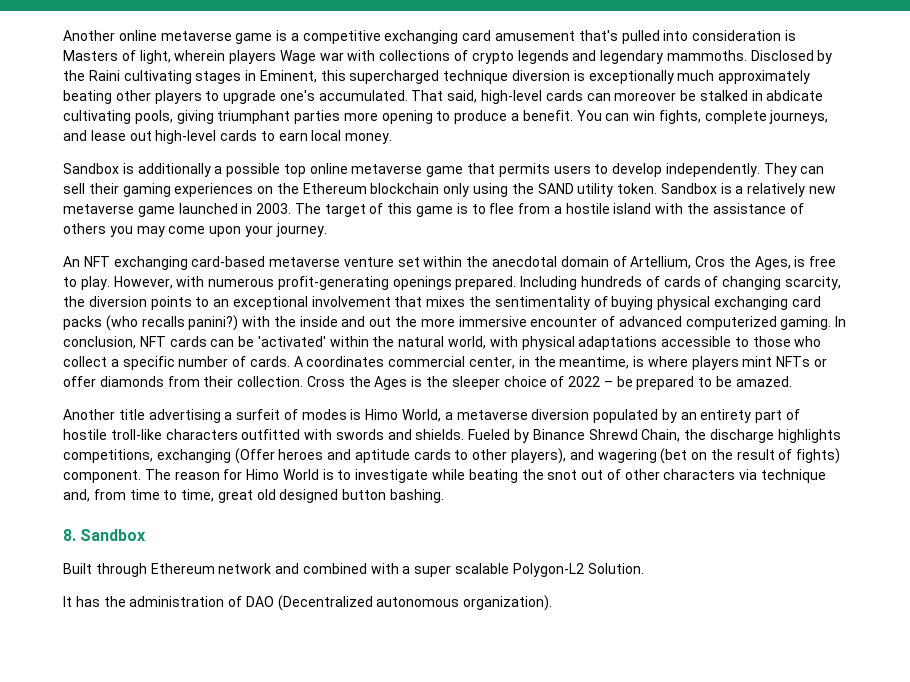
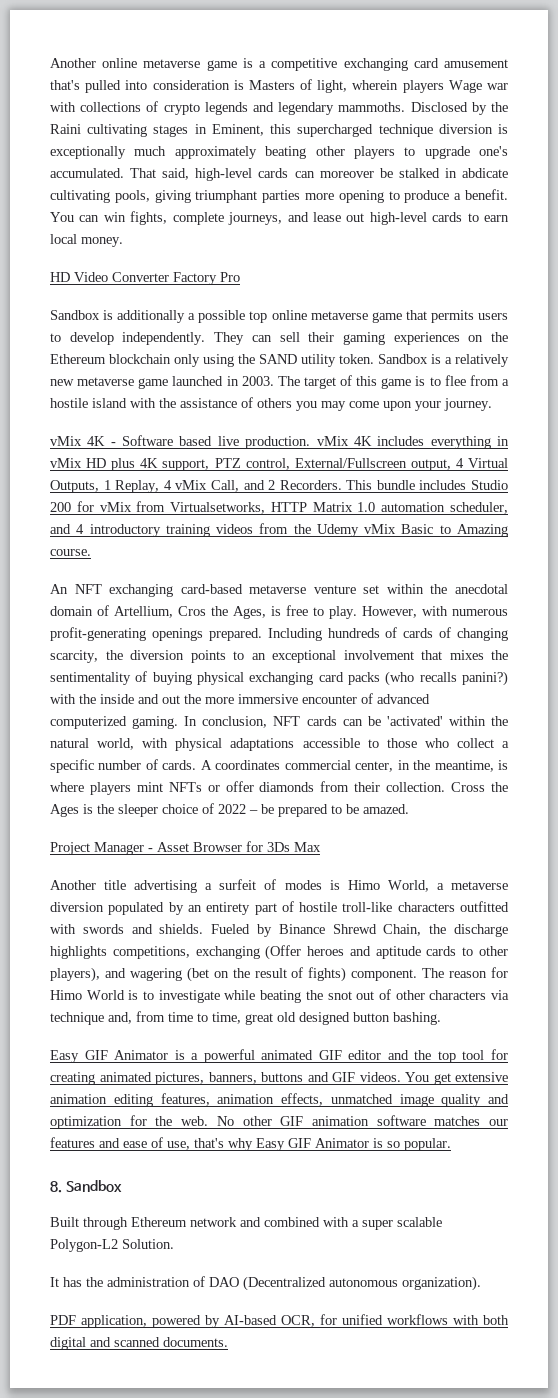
+ HD Video Converter Factory Pro
+ vMix 4K - Software based live production. vMix 4K includes everything in vMix HD plus 4K support, PTZ control, External/Fullscreen output, 4 Virtual Outputs, 1 Replay, 4 vMix Call, and 2 Recorders. This bundle includes Studio 200 for vMix from Virtualsetworks, HTTP Matrix 1.0 automation scheduler, and 4 introductory training videos from the Udemy vMix Basic to Amazing course.
+ Project Manager - Asset Browser for 3Ds Max
+ Easy GIF Animator is a powerful animated GIF editor and the top tool for creating animated pictures, banners, buttons and GIF videos. You get extensive animation editing features, animation effects, unmatched image quality and optimization for the web. No other GIF animation software matches our features and ease of use, that's why Easy GIF Animator is so popular.
+ PDF application, powered by AI-based OCR, for unified workflows with both digital and scanned documents.

